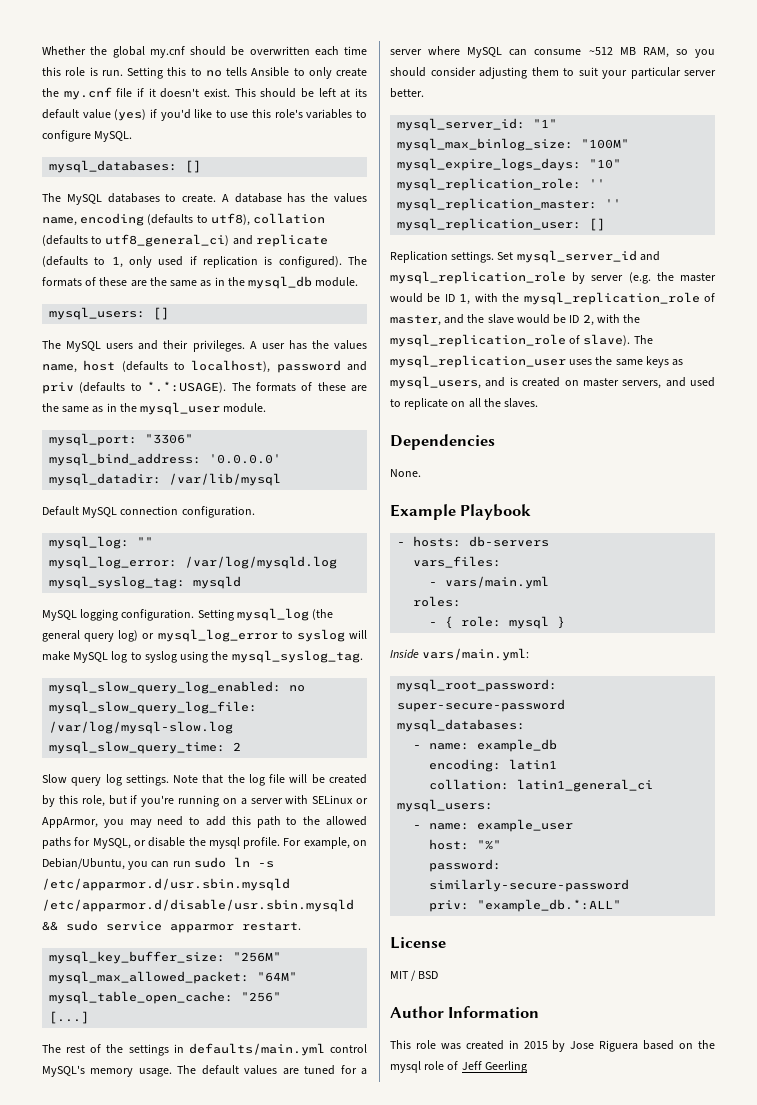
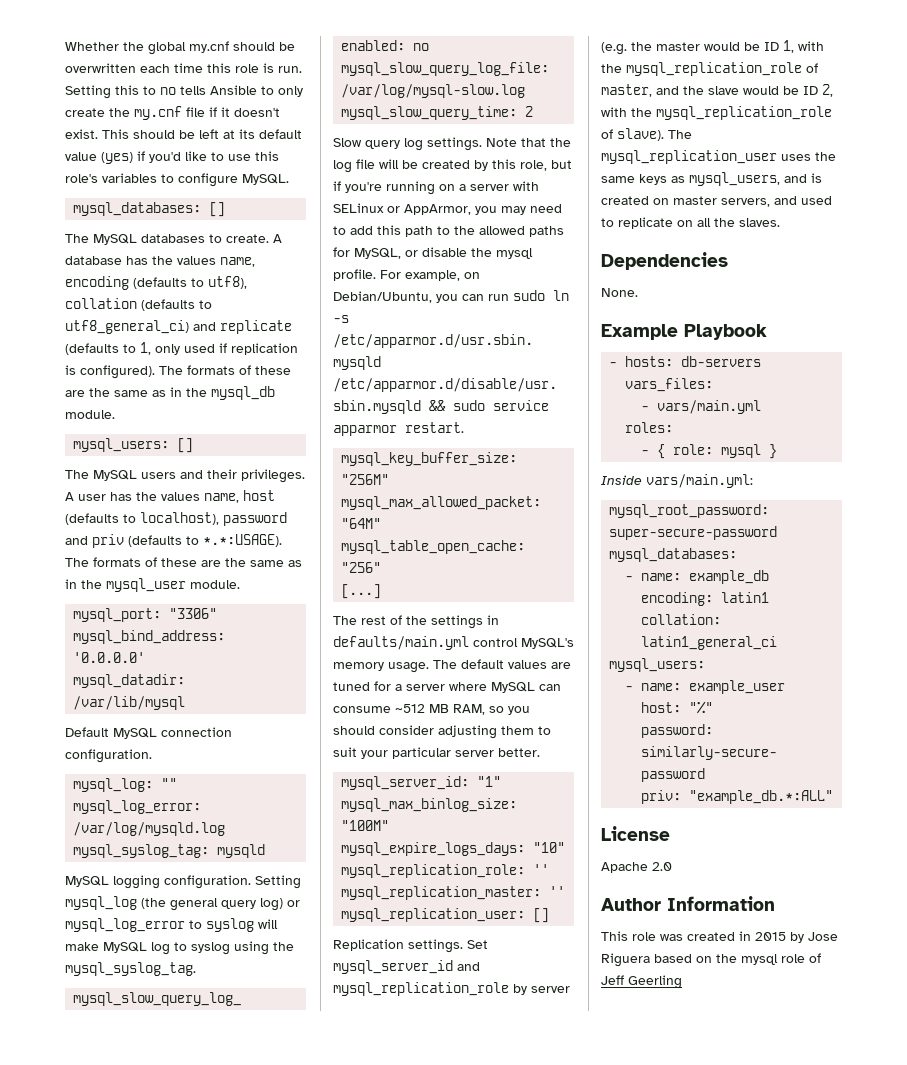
- MIT / BSD
+ Apache 2.0

